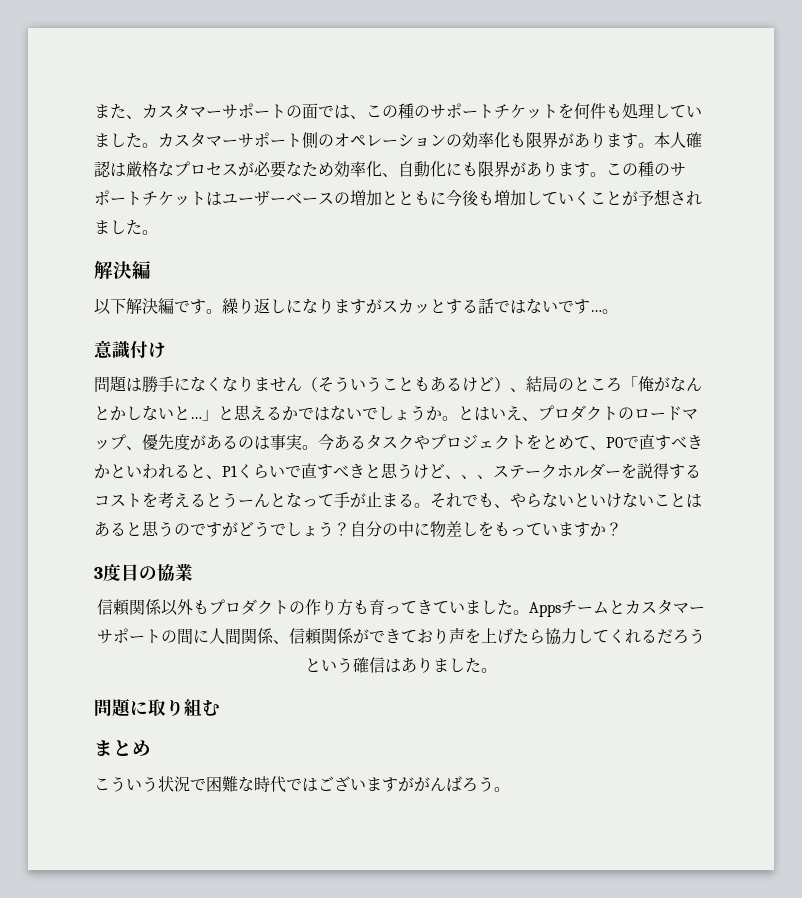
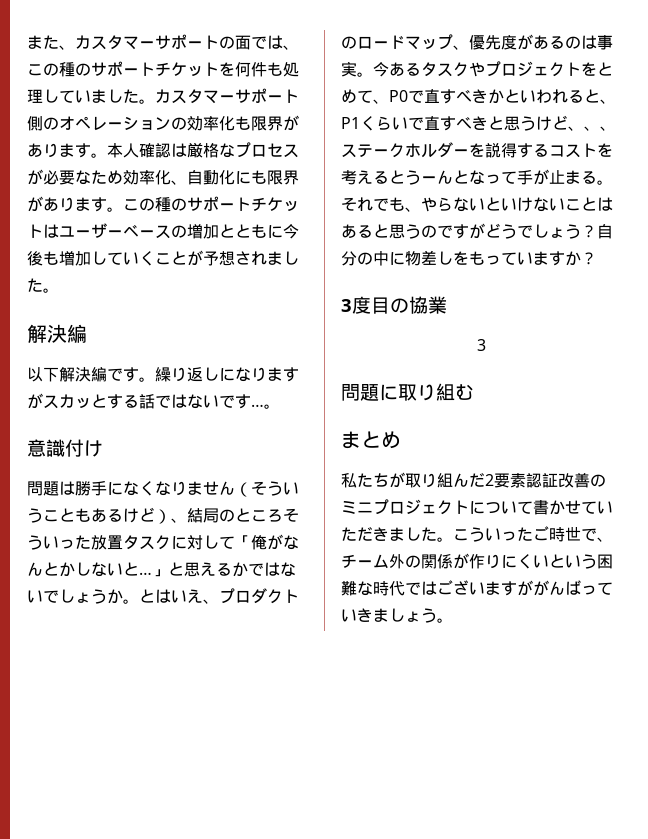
- 問題は勝手になくなりません（そういうこともあるけど）、結局のところ「俺がなんとかしないと…」と思えるかではないでしょうか。
+ 問題は勝手になくなりません（そういうこともあるけど）、結局のところそういった放置タスクに対して「俺がなんとかしないと…」と思えるかではないでしょうか。
  3度目の協業
- 信頼関係以外もプロダクトの作り方も育ってきていました。Appsチームとカスタマーサポートの間に人間関係、信頼関係ができており声を上げたら協力してくれるだろうという確信はありました。
+ 3
- こういう状況で困難な時代ではございますががんばろう。
+ 私たちが取り組んだ2要素認証改善のミニプロジェクトについて書かせていただきました。こういったご時世で、チーム外の関係が作りにくいという困難な時代ではございますががんばっていきましょう。

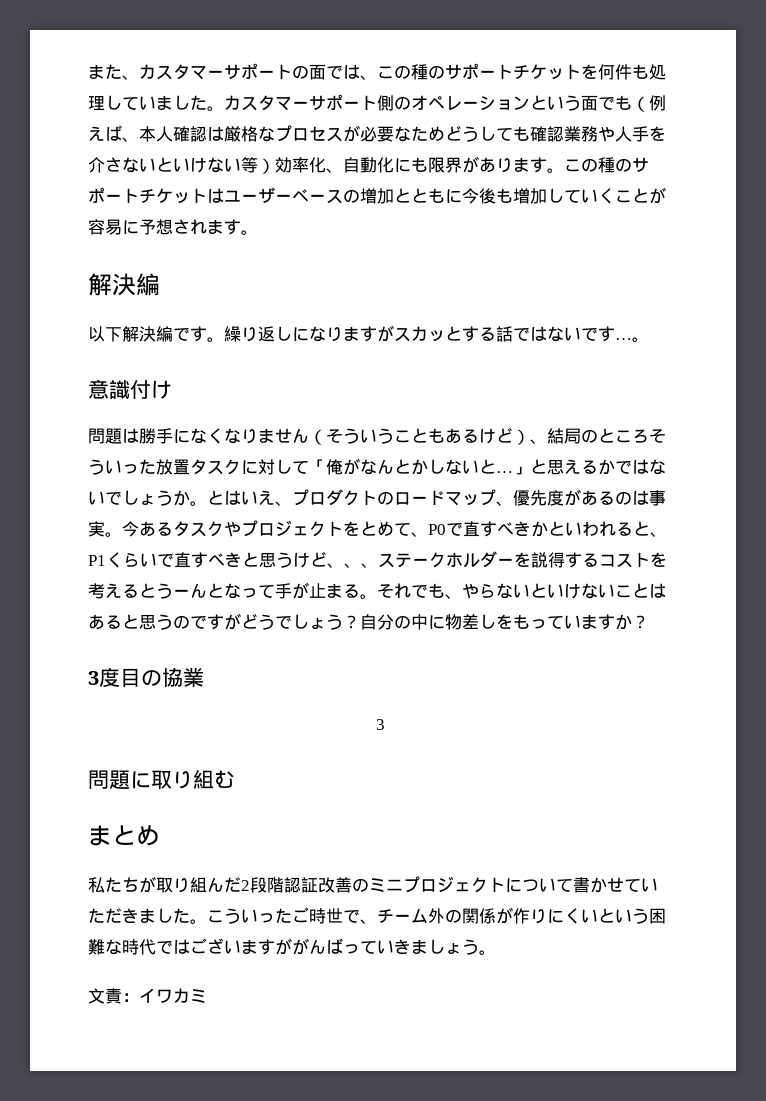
- カスタマーサポート側のオペレーションの効率化も限界があります。本人確認は厳格なプロセスが必要なため効率化、自動化にも限界があります。
+ カスタマーサポート側のオペレーションという面でも（例えば、本人確認は厳格なプロセスが必要なためどうしても確認業務や人手を介さないといけない等）効率化、自動化にも限界があります。
- この種のサポートチケットはユーザーベースの増加とともに今後も増加していくことが予想されました。
+ この種のサポートチケットはユーザーベースの増加とともに今後も増加していくことが容易に予想されます。
- 私たちが取り組んだ2要素認証改善のミニプロジェクトについて書かせていただきました。
+ 私たちが取り組んだ2段階認証改善のミニプロジェクトについて書かせていただきました。
+ 文責：イワカミ

